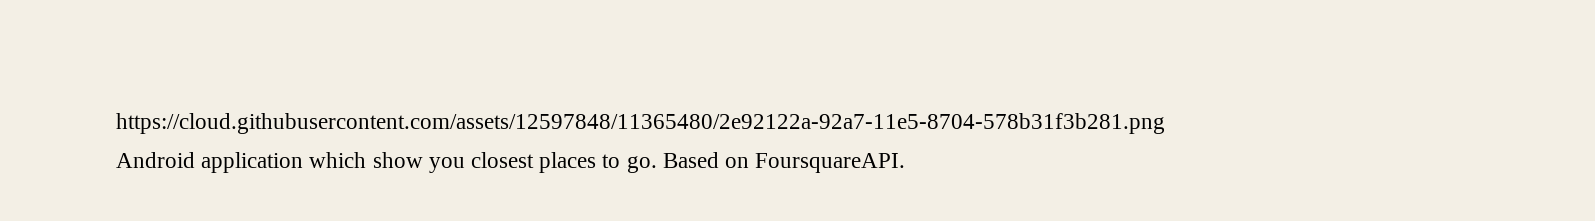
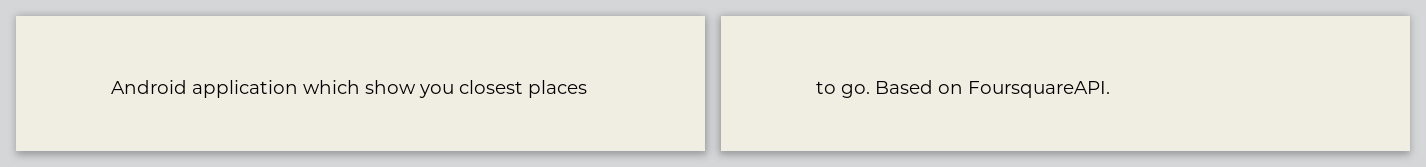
- https://cloud.githubusercontent.com/assets/12597848/11365480/2e92122a-92a7-11e5-8704-578b31f3b281.png

